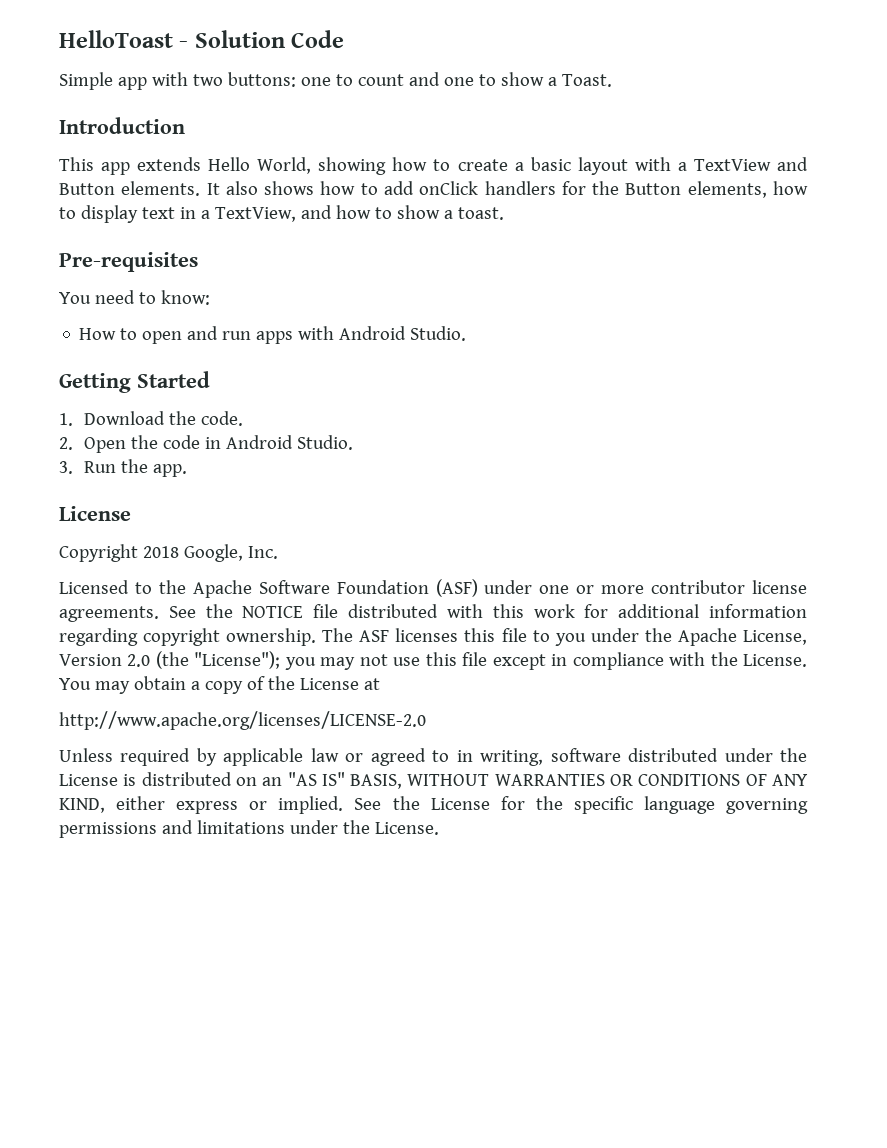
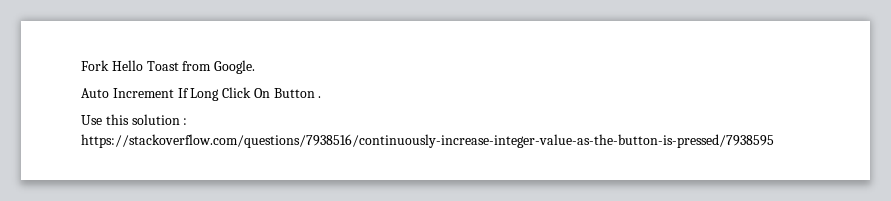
- HelloToast - Solution Code
- Simple app with two buttons: one to count and one to show a Toast.
- Introduction
- This app extends Hello World, showing how to create a basic layout with a TextView and Button elements. It also shows how to add onClick handlers for the Button elements, how to display text in a TextView, and how to show a toast.
- Pre-requisites
- You need to know:
- How to open and run apps with Android Studio.
- Getting Started
- 1. Download the code.
- 2. Open the code in Android Studio.
- 3. Run the app.
- License
- Copyright 2018 Google, Inc.
- Licensed to the Apache Software Foundation (ASF) under one or more contributor license agreements. See the NOTICE file distributed with this work for additional information regarding copyright ownership. The ASF licenses this file to you under the Apache License, Version 2.0 (the "License"); you may not use this file except in compliance with the License. You may obtain a copy of the License at
- http://www.apache.org/licenses/LICENSE-2.0
- Unless required by applicable law or agreed to in writing, software distributed under the License is distributed on an "AS IS" BASIS, WITHOUT WARRANTIES OR CONDITIONS OF ANY KIND, either express or implied. See the License for the specific language governing permissions and limitations under the License.
+ Fork Hello Toast from Google.
+ Auto Increment If Long Click On Button .
+ Use this solution : https://stackoverflow.com/questions/7938516/continuously-increase-integer-value-as-the-button-is-pressed/7938595

